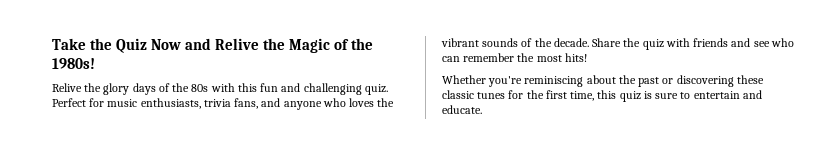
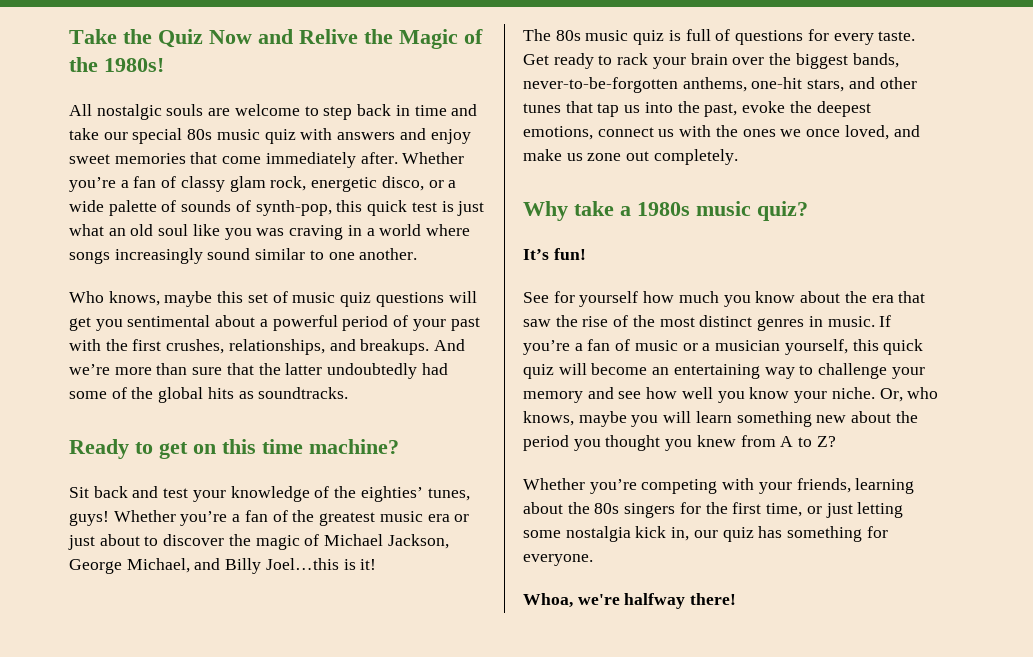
- Relive the glory days of the 80s with this fun and challenging quiz. Perfect for music enthusiasts, trivia fans, and anyone who loves the vibrant sounds of the decade. Share the quiz with friends and see who can remember the most hits!
- Whether you're reminiscing about the past or discovering these classic tunes for the first time, this quiz is sure to entertain and educate.
+ All nostalgic souls are welcome to step back in time and take our special 80s music quiz with answers and enjoy sweet memories that come immediately after. Whether you’re a fan of classy glam rock, energetic disco, or a wide palette of sounds of synth-pop, this quick test is just what an old soul like you was craving in a world where songs increasingly sound similar to one another.
+ Who knows, maybe this set of music quiz questions will get you sentimental about a powerful period of your past with the first crushes, relationships, and breakups. And we’re more than sure that the latter undoubtedly had some of the global hits as soundtracks.
+ Ready to get on this time machine?
+ Sit back and test your knowledge of the eighties’ tunes, guys! Whether you’re a fan of the greatest music era or just about to discover the magic of Michael Jackson, George Michael, and Billy Joel…this is it!
+ The 80s music quiz is full of questions for every taste. Get ready to rack your brain over the biggest bands, never-to-be-forgotten anthems, one-hit stars, and other tunes that tap us into the past, evoke the deepest emotions, connect us with the ones we once loved, and make us zone out completely.
+ Why take a 1980s music quiz?
+ It’s fun!
+ See for yourself how much you know about the era that saw the rise of the most distinct genres in music. If you’re a fan of music or a musician yourself, this quick quiz will become an entertaining way to challenge your memory and see how well you know your niche. Or, who knows, maybe you will learn something new about the period you thought you knew from A to Z?
+ Whether you’re competing with your friends, learning about the 80s singers for the first time, or just letting some nostalgia kick in, our quiz has something for everyone.
+ Whoa, we're halfway there!

